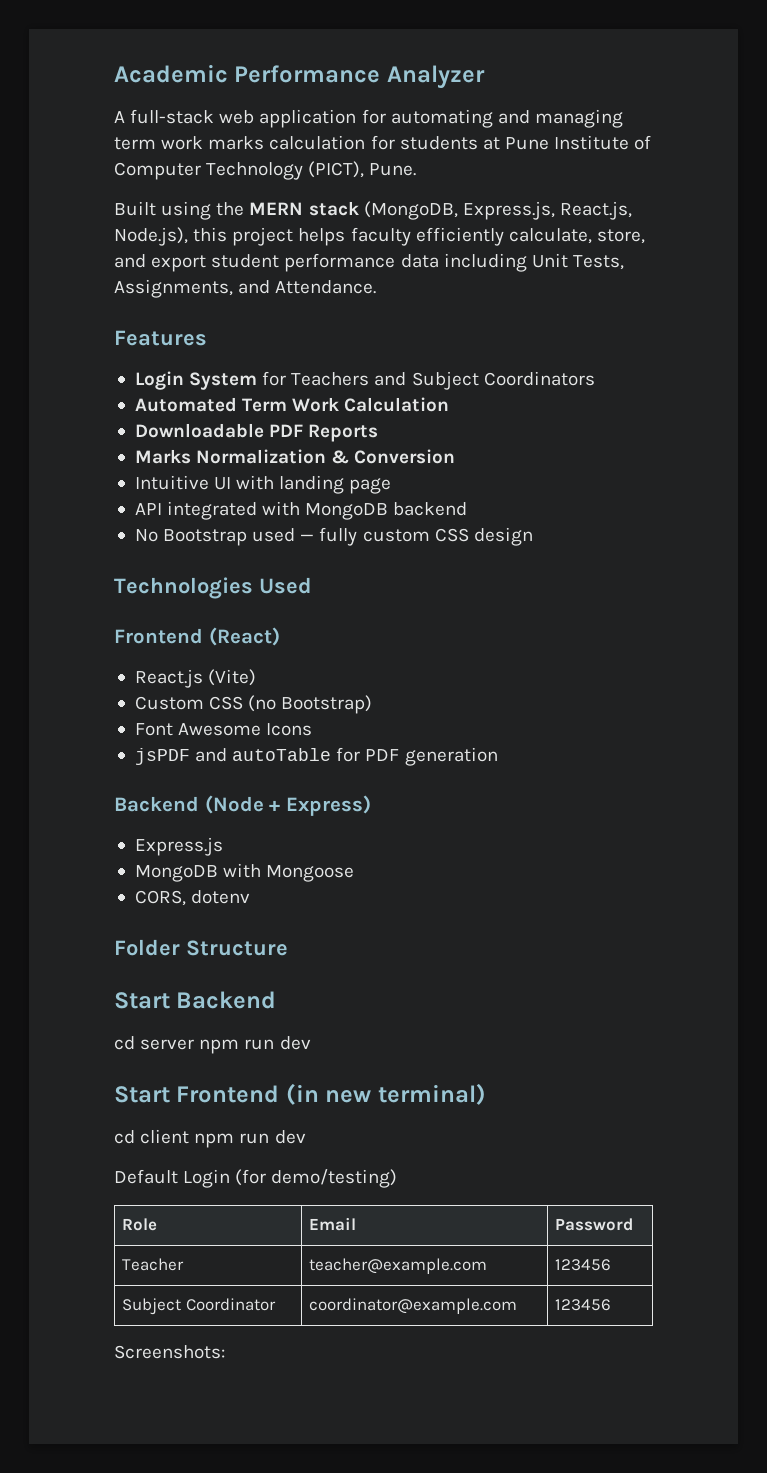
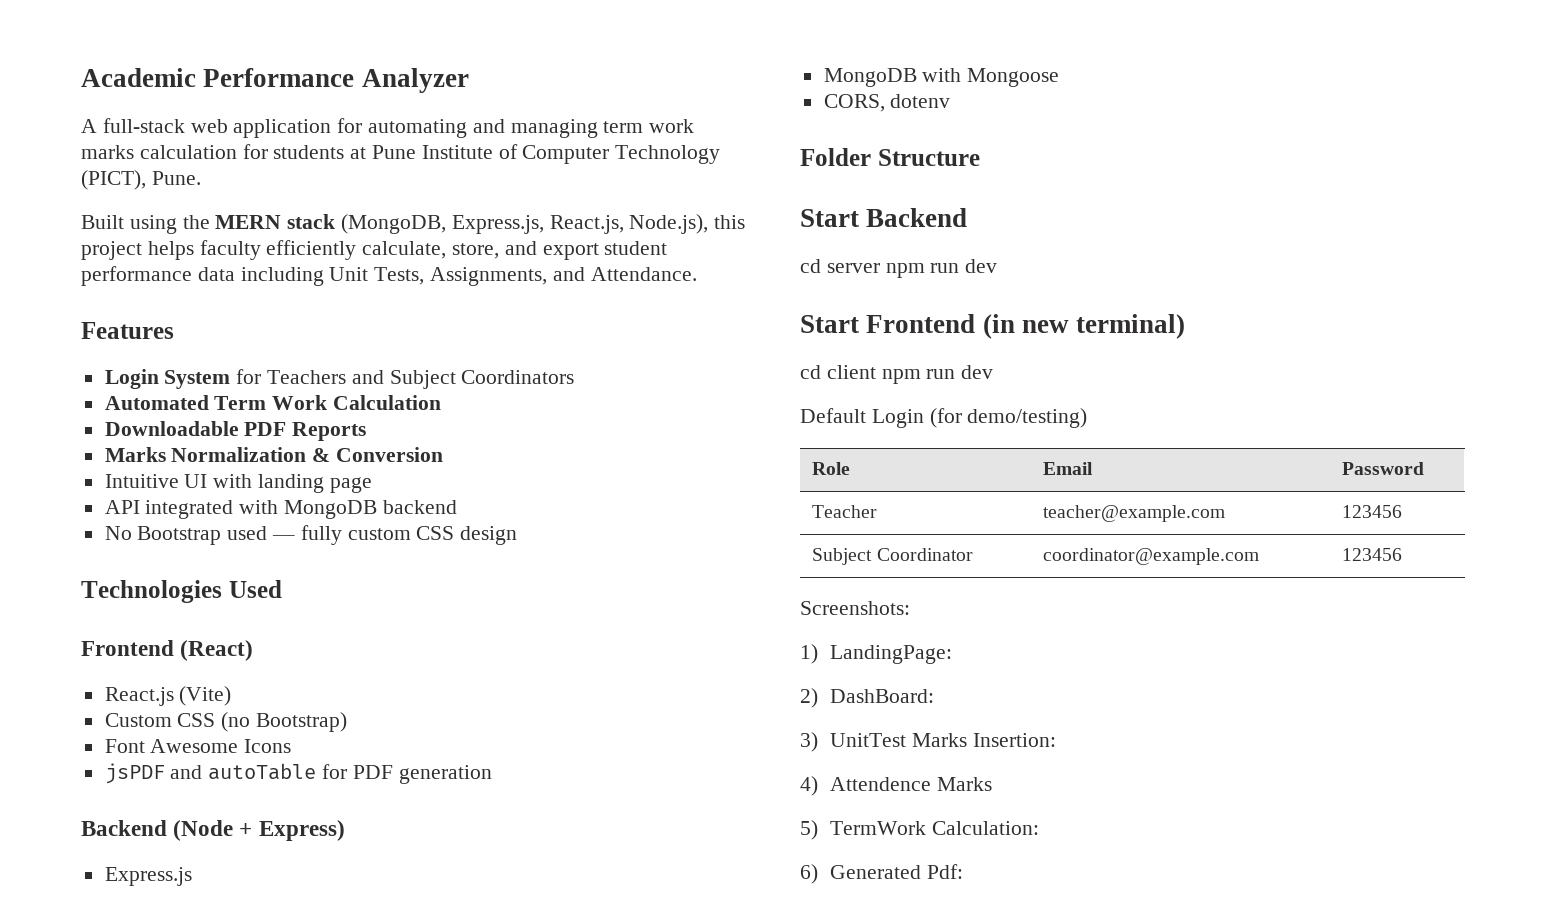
+ 1) LandingPage:
+ 2) DashBoard:
+ 3) UnitTest Marks Insertion:
+ 4) Attendence Marks
+ 5) TermWork Calculation:
+ 6) Generated Pdf:

